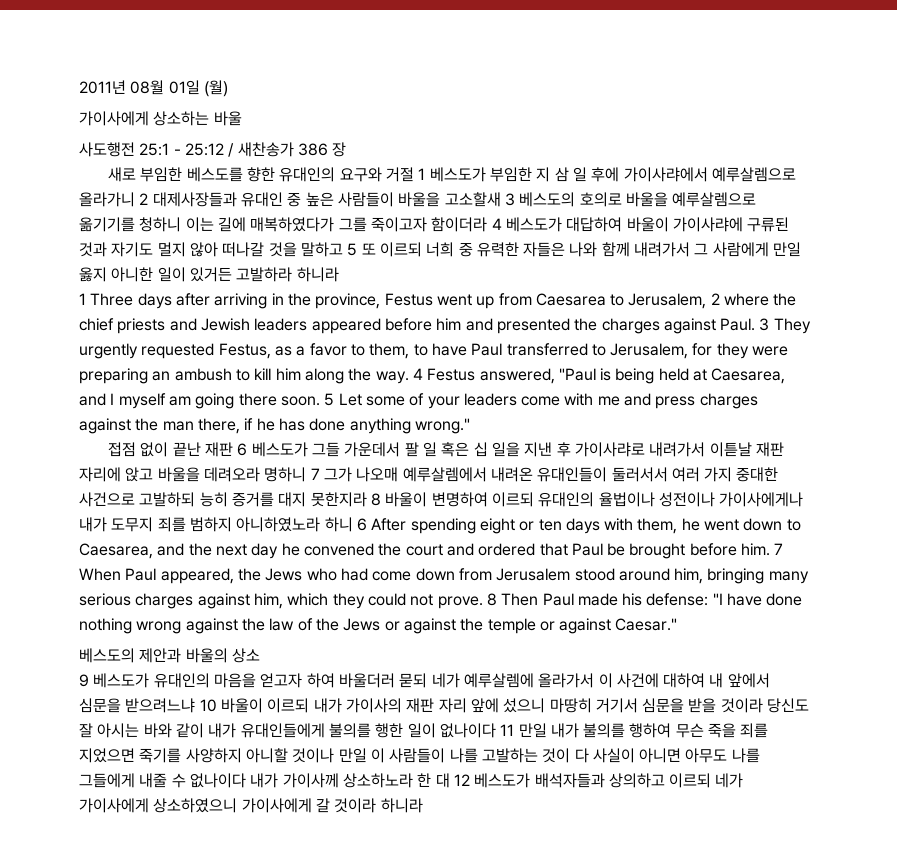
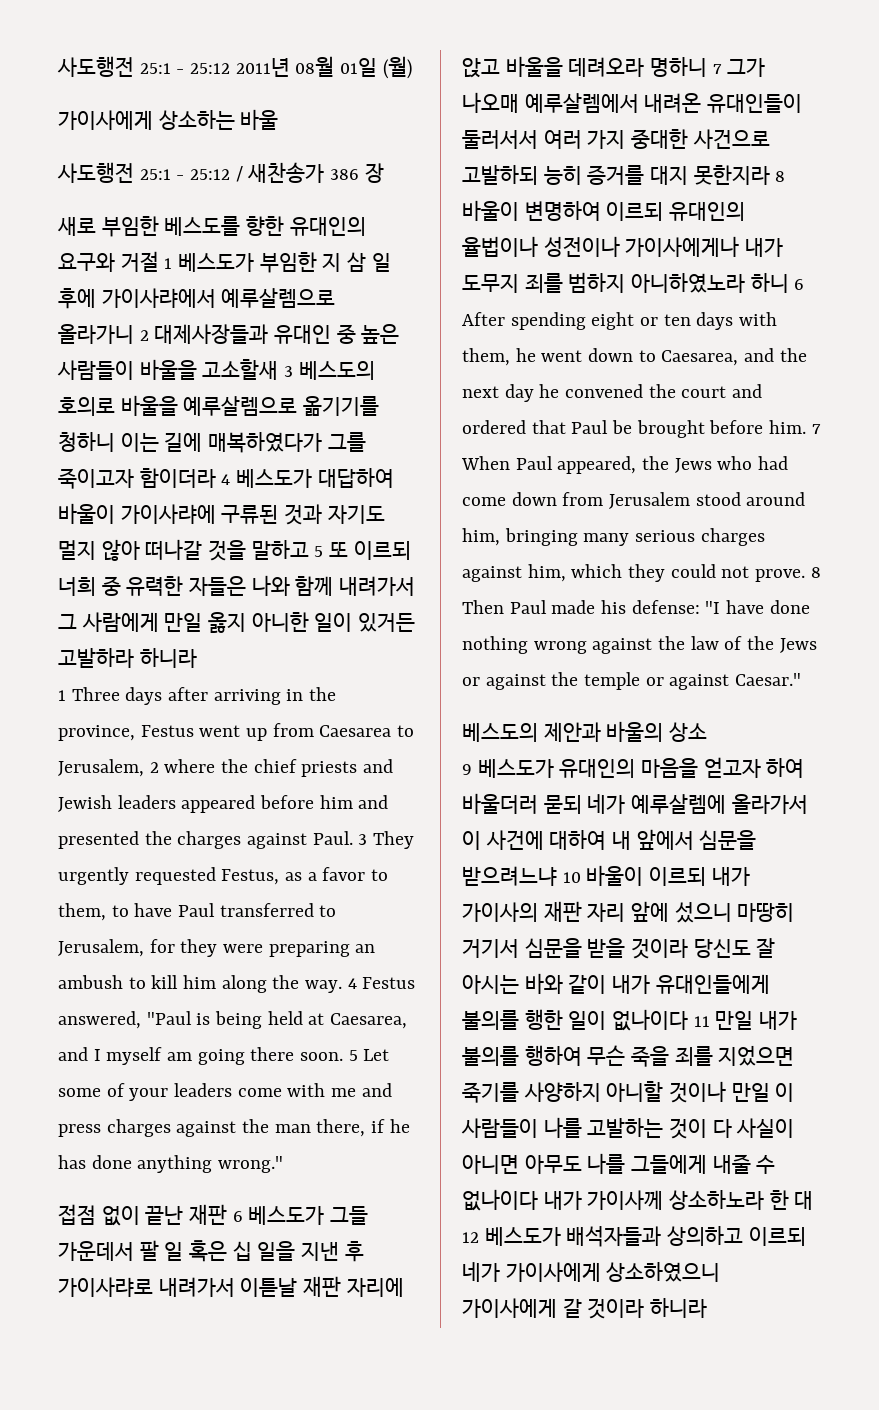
- 2011년 08월 01일 (월)
+ 사도행전 25:1 - 25:12 2011년 08월 01일 (월)

